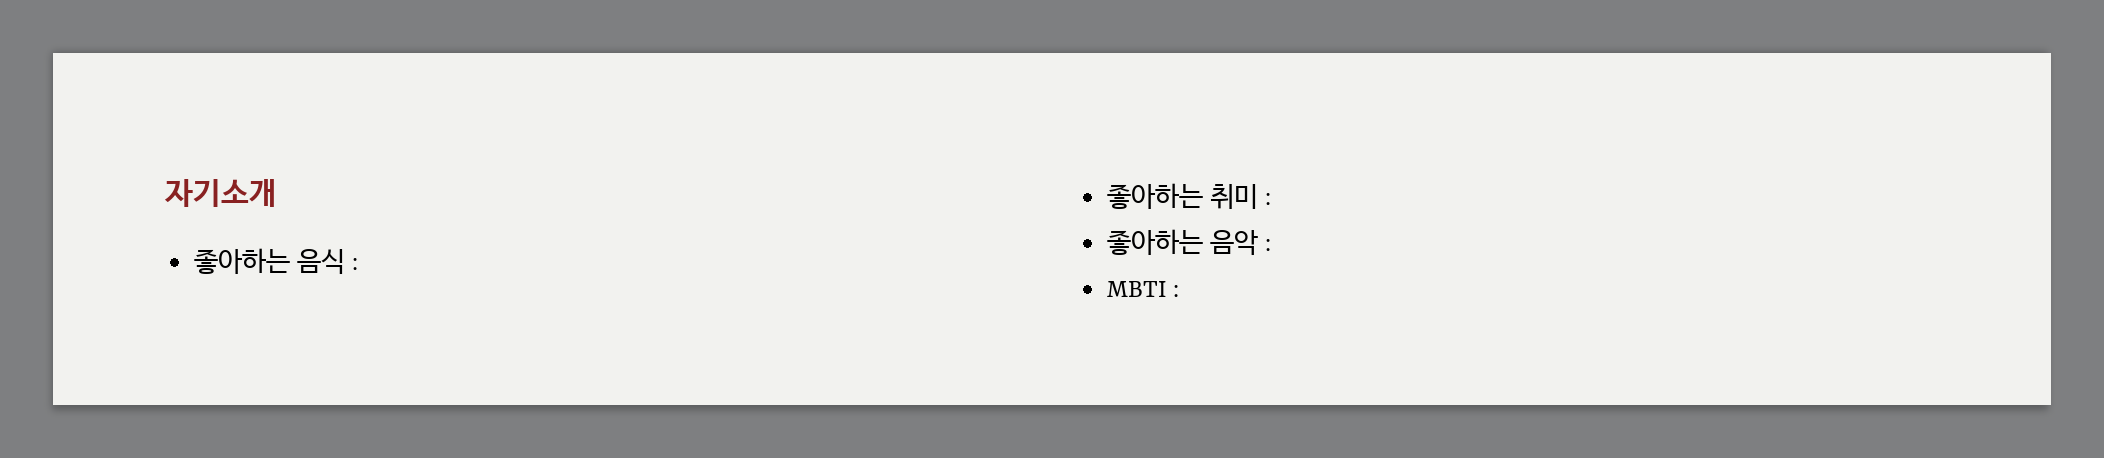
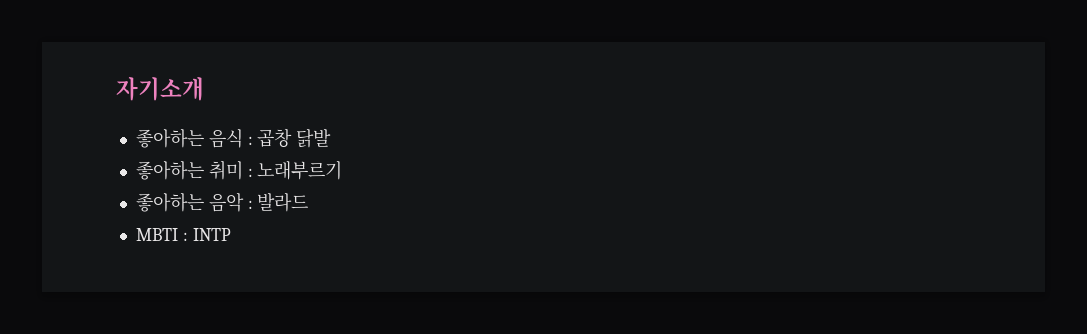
- 좋아하는 음식 :
+ 좋아하는 음식 : 곱창 닭발
- 좋아하는 취미 :
+ 좋아하는 취미 : 노래부르기
- 좋아하는 음악 :
+ 좋아하는 음악 : 발라드
- MBTI :
+ MBTI : INTP

